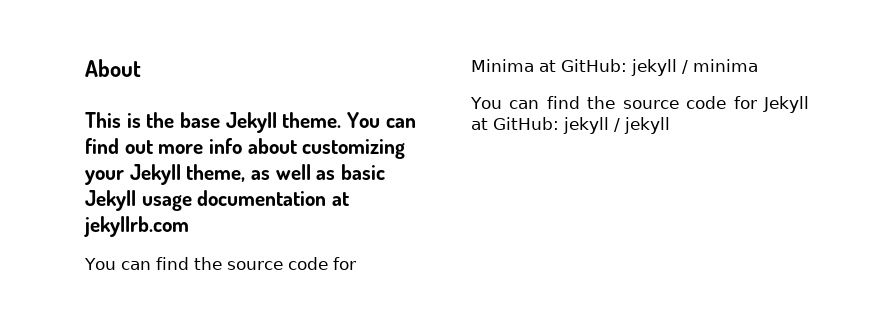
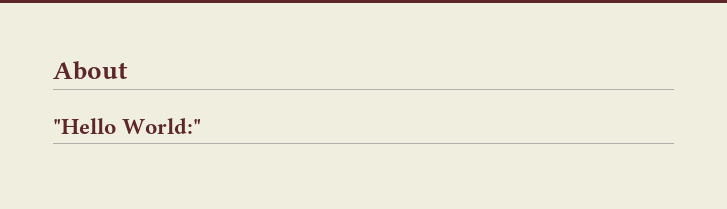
- This is the base Jekyll theme. You can find out more info about customizing your Jekyll theme, as well as basic Jekyll usage documentation at jekyllrb.com
- You can find the source code for Minima at GitHub: jekyll / minima
- You can find the source code for Jekyll at GitHub: jekyll / jekyll
+ "Hello World:"

